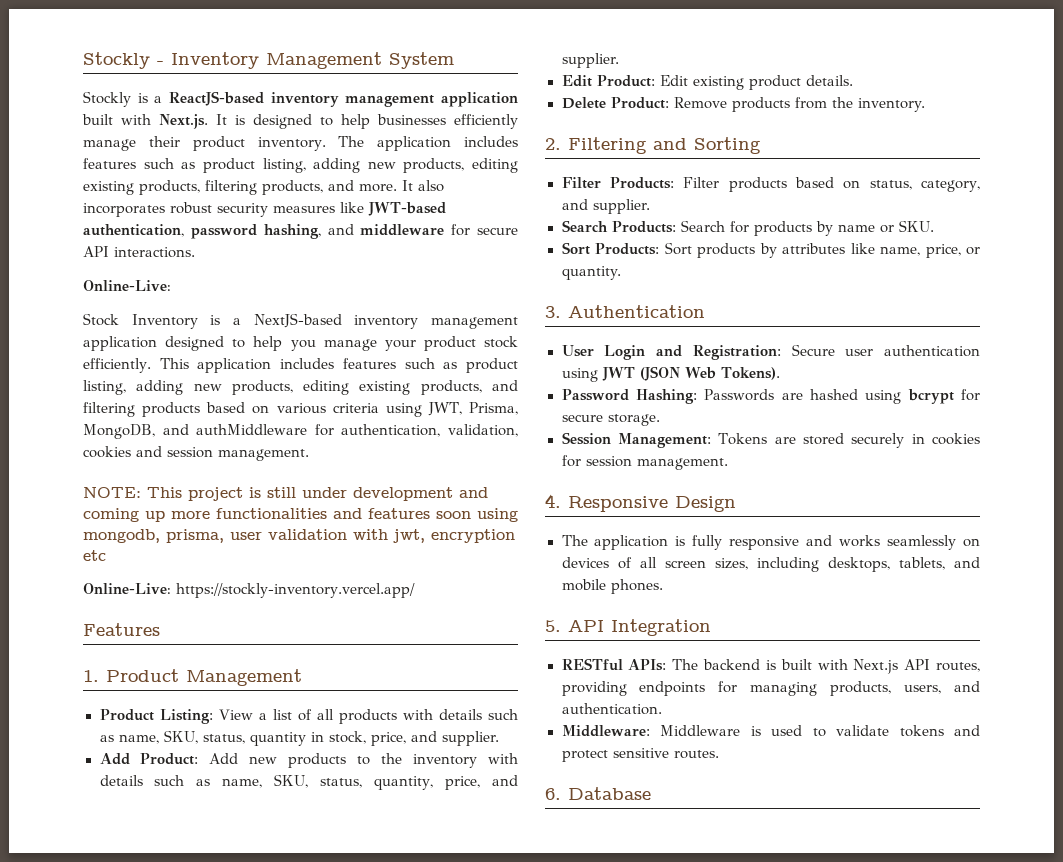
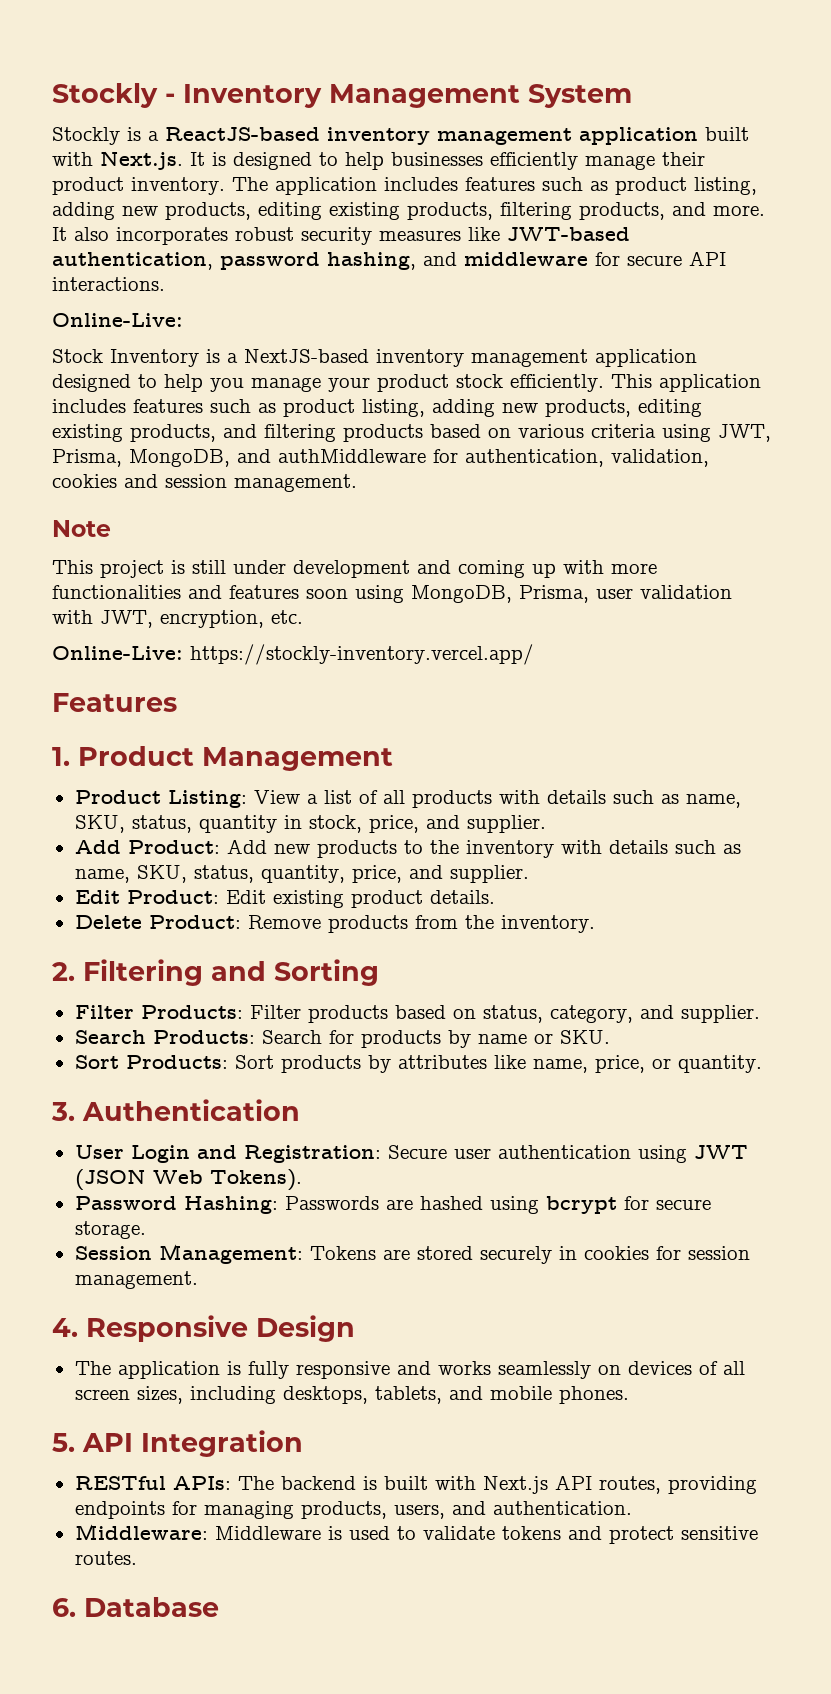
- NOTE: This project is still under development and coming up more functionalities and features soon using mongodb, prisma, user validation with jwt, encryption etc
+ Note
+ This project is still under development and coming up with more functionalities and features soon using MongoDB, Prisma, user validation with JWT, encryption, etc.

